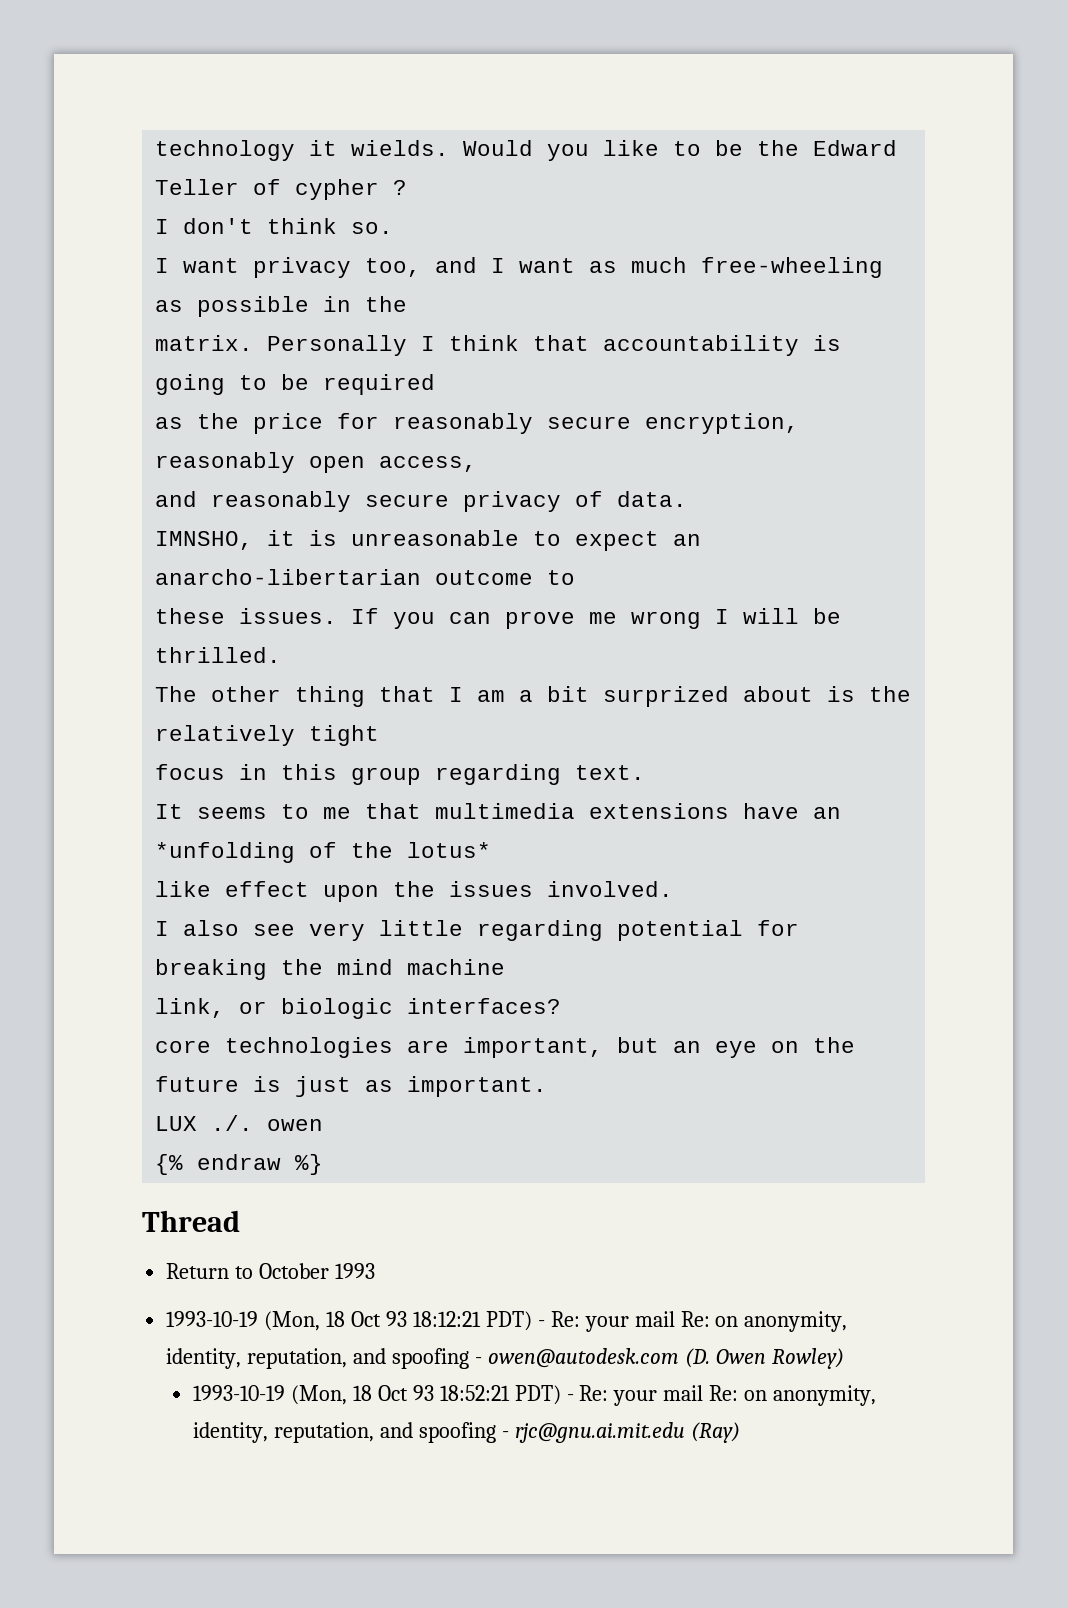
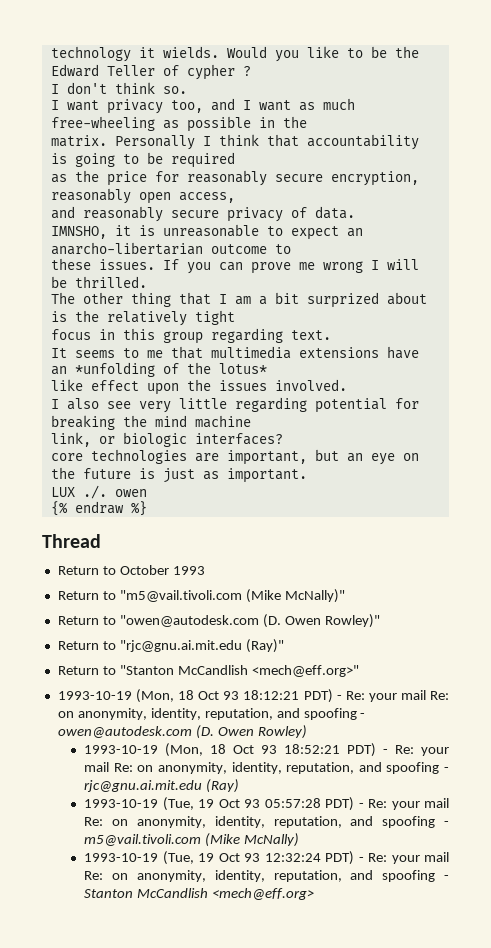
+ Return to "m5@vail.tivoli.com (Mike McNally)"
+ Return to "owen@autodesk.com (D. Owen Rowley)"
+ Return to "rjc@gnu.ai.mit.edu (Ray)"
+ Return to "Stanton McCandlish <mech@eff.org>"
+ 1993-10-19 (Tue, 19 Oct 93 05:57:28 PDT) - Re: your mail Re: on anonymity, identity, reputation, and spoofing - m5@vail.tivoli.com (Mike McNally)
+ 1993-10-19 (Tue, 19 Oct 93 12:32:24 PDT) - Re: your mail Re: on anonymity, identity, reputation, and spoofing - Stanton McCandlish <mech@eff.org>

